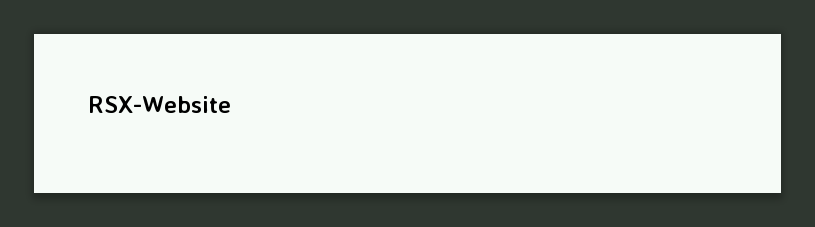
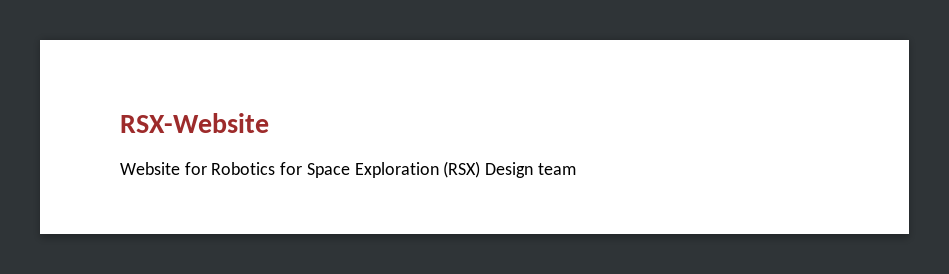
+ Website for Robotics for Space Exploration (RSX) Design team

